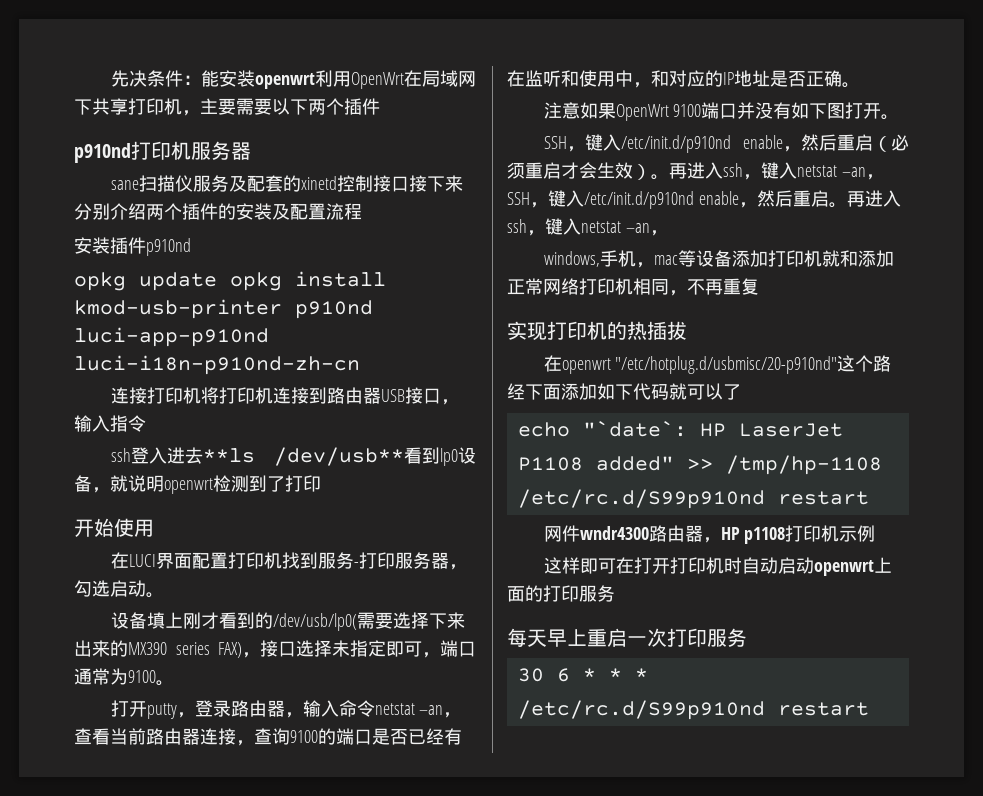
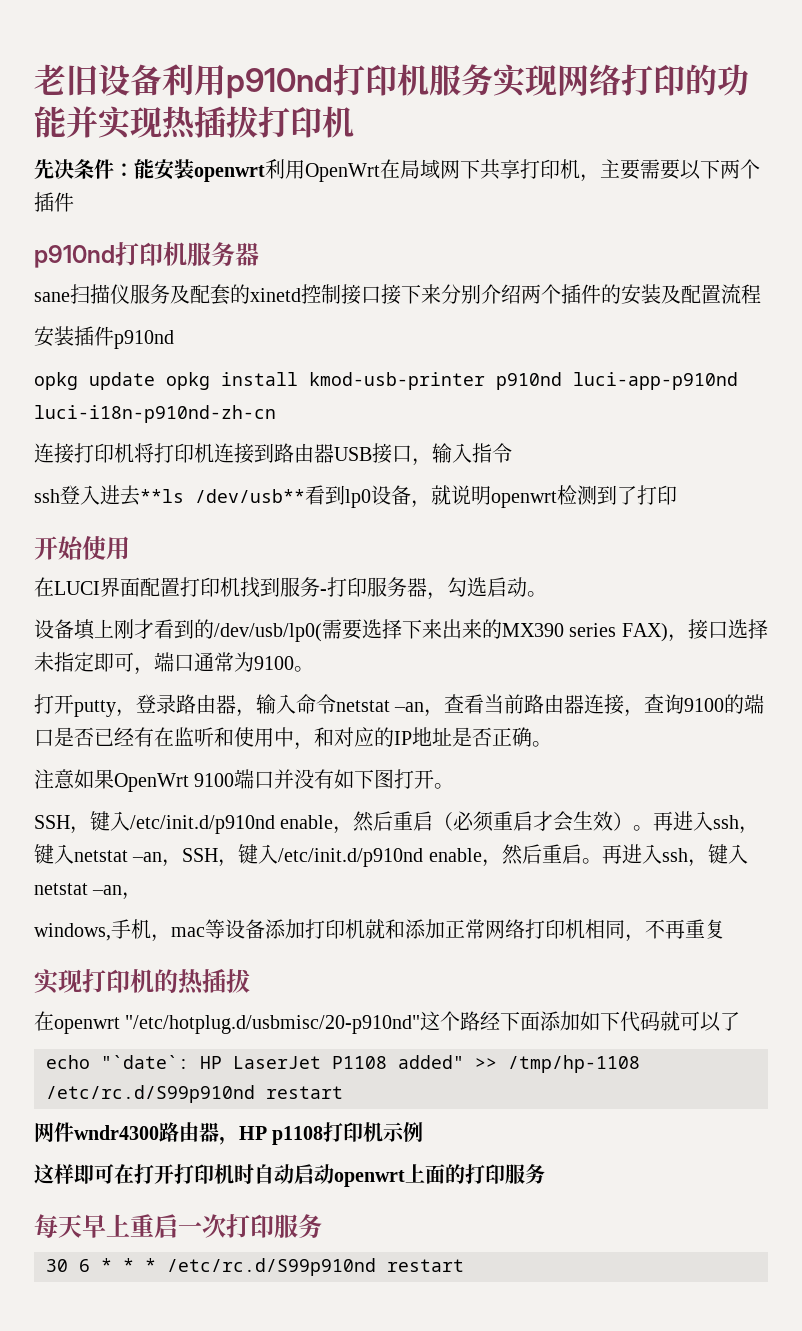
+ 老旧设备利用p910nd打印机服务实现网络打印的功能并实现热插拔打印机

